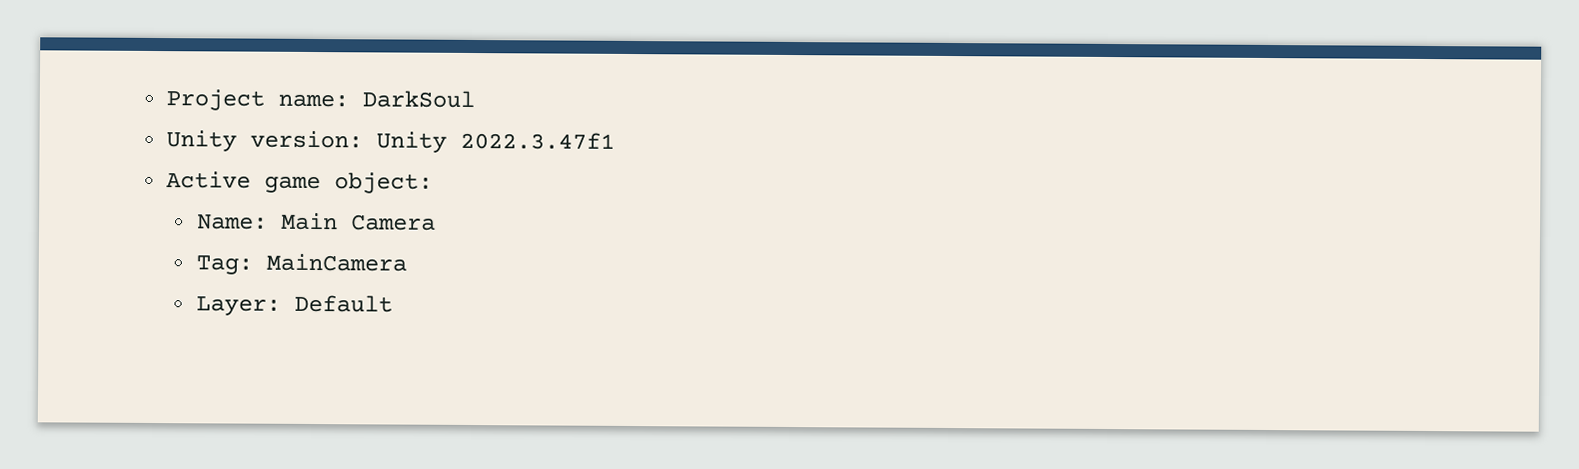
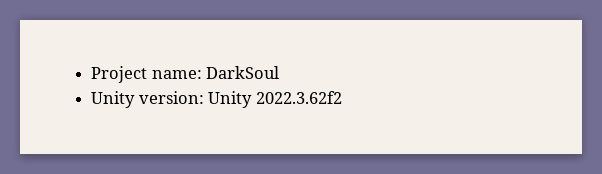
- Unity version: Unity 2022.3.47f1
- Active game object:
- Name: Main Camera
- Tag: MainCamera
- Layer: Default
+ Unity version: Unity 2022.3.62f2

